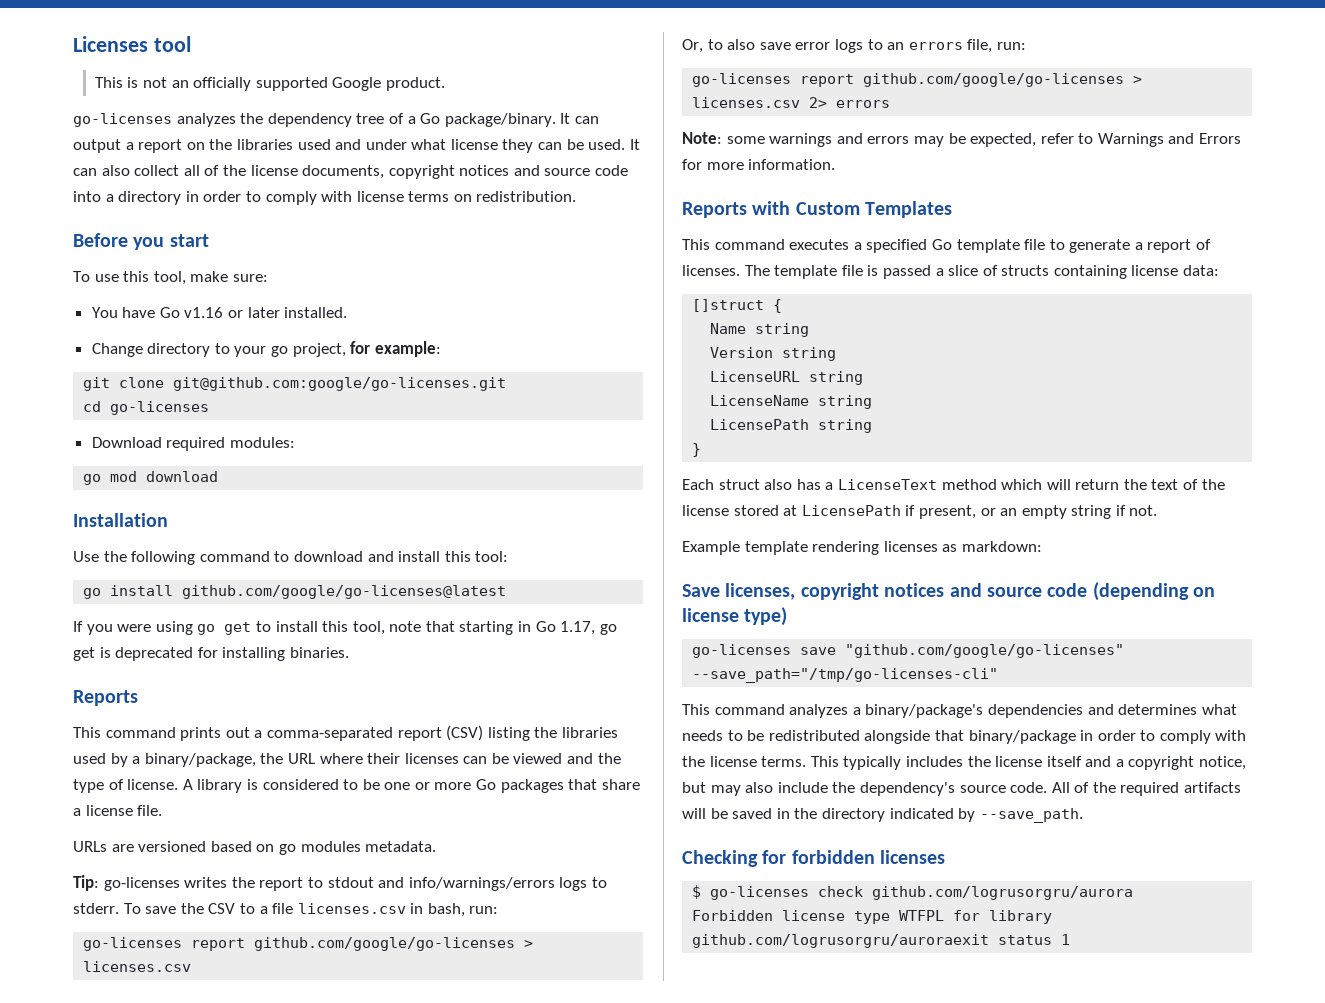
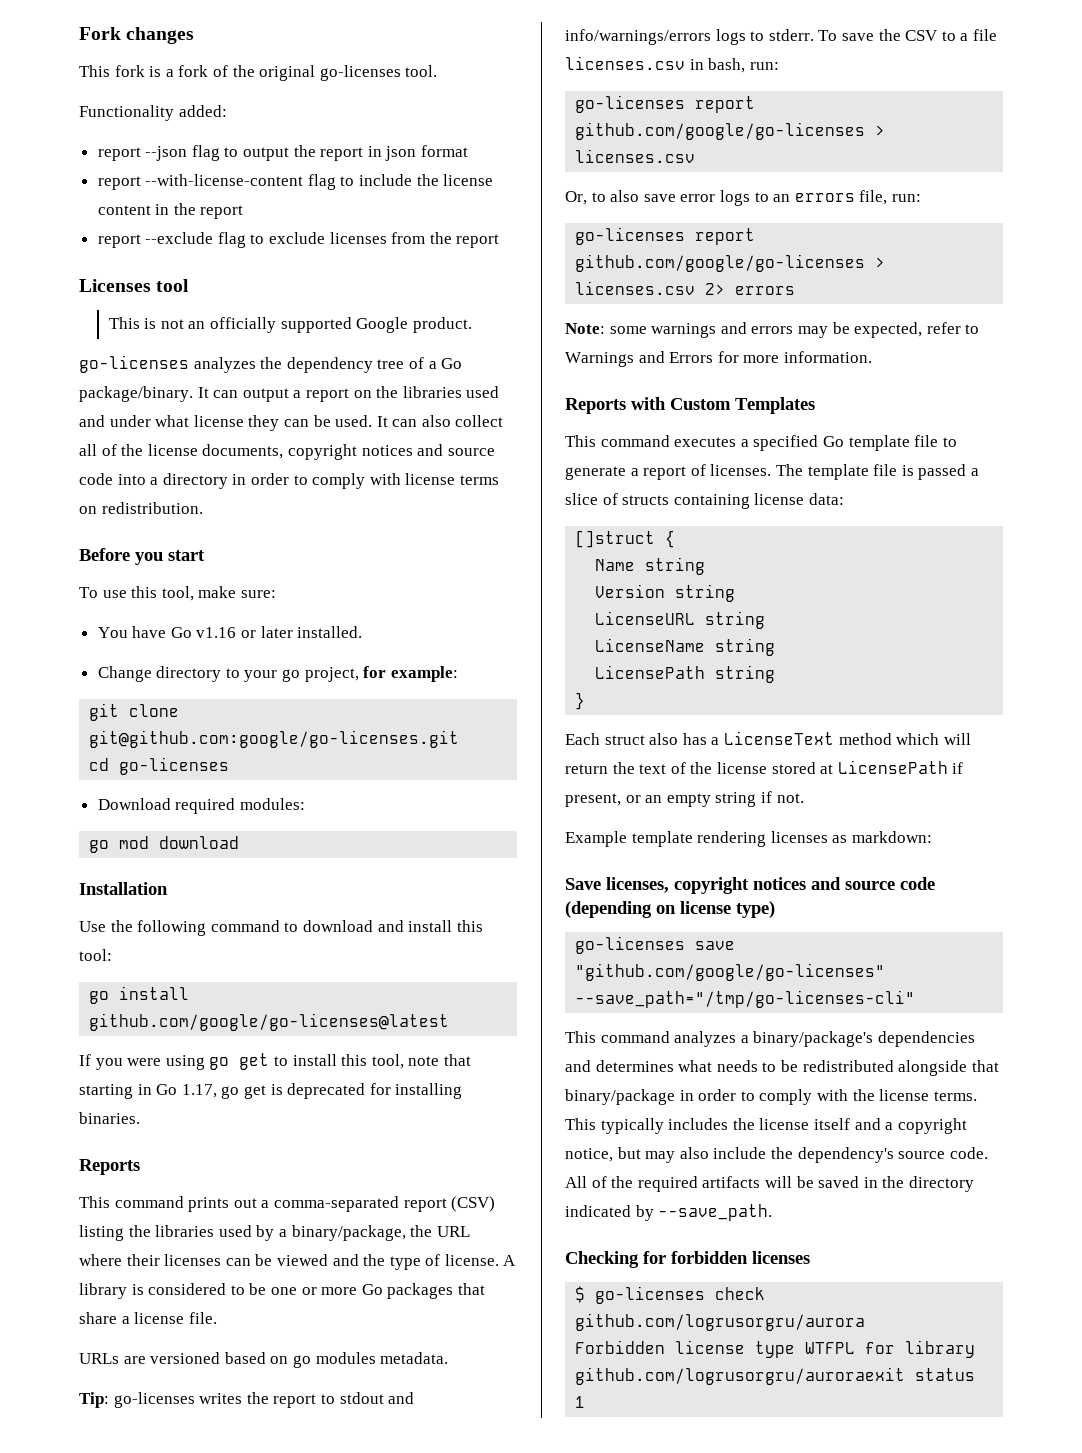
+ Fork changes
+ This fork is a fork of the original go-licenses tool.
+ Functionality added:
+ report --json flag to output the report in json format
+ report --with-license-content flag to include the license content in the report
+ report --exclude flag to exclude licenses from the report

